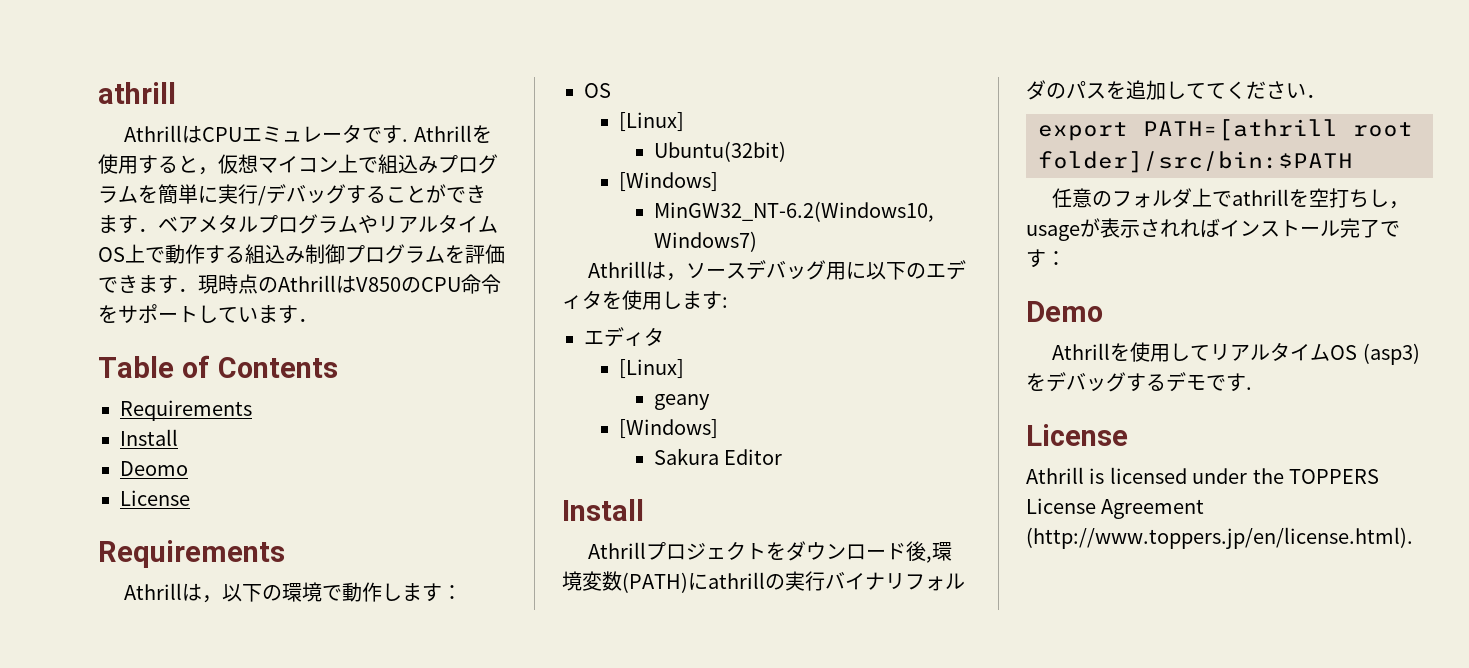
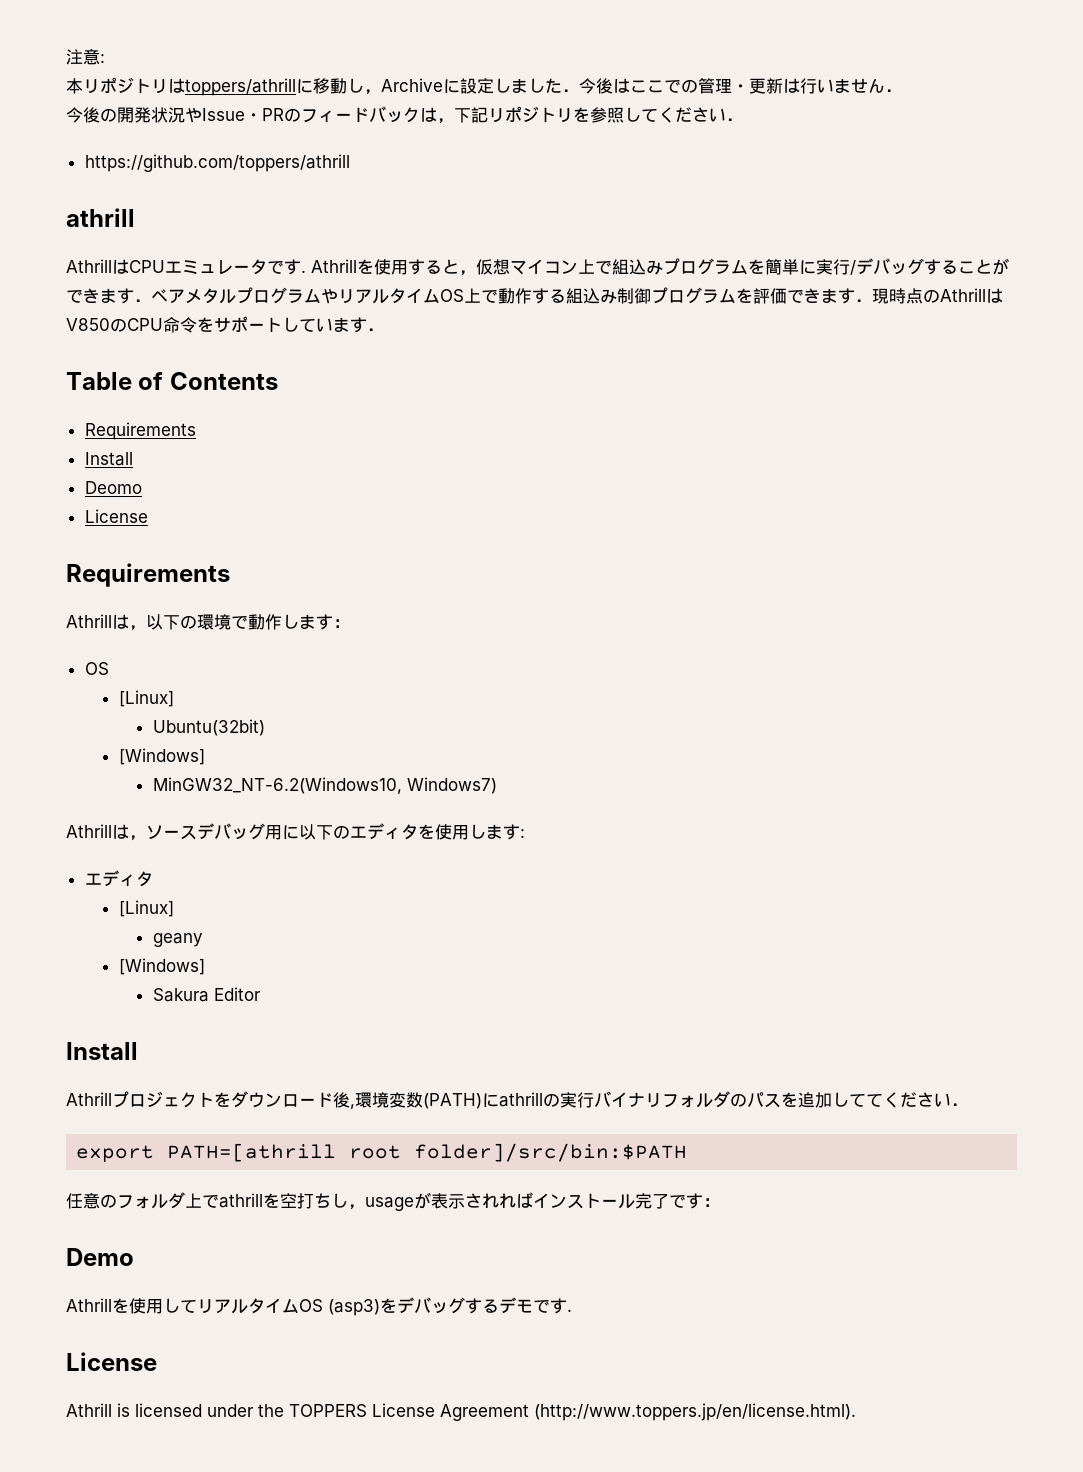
+ 注意:
+ 本リポジトリはtoppers/athrillに移動し，Archiveに設定しました．今後はここでの管理・更新は行いません．
+ 今後の開発状況やIssue・PRのフィードバックは，下記リポジトリを参照してください．
+ https://github.com/toppers/athrill

